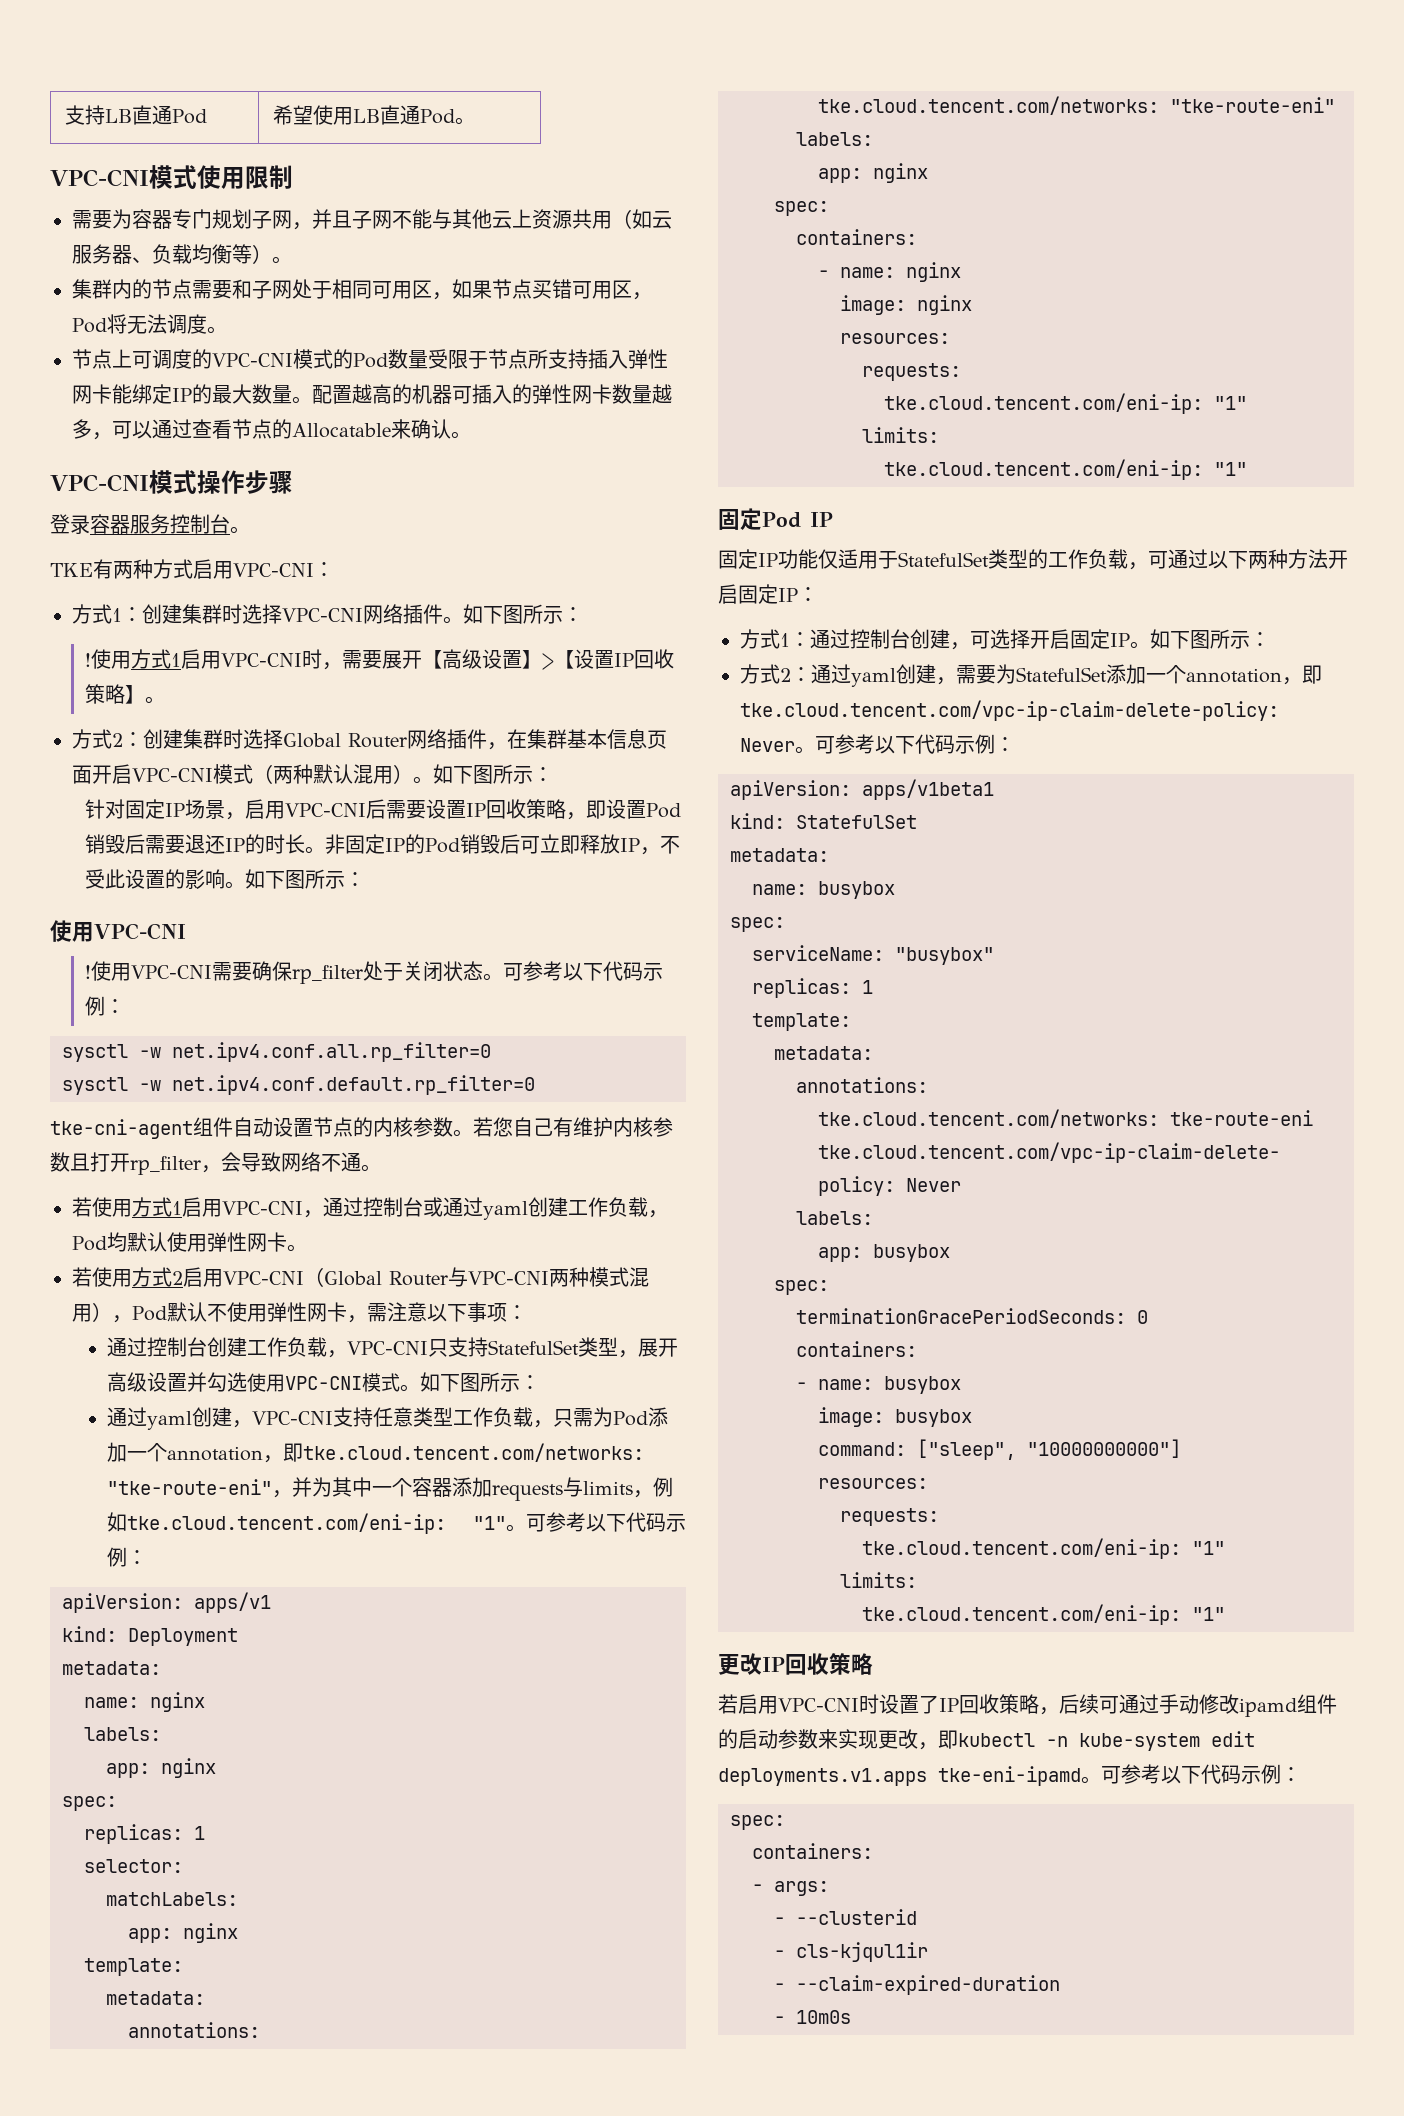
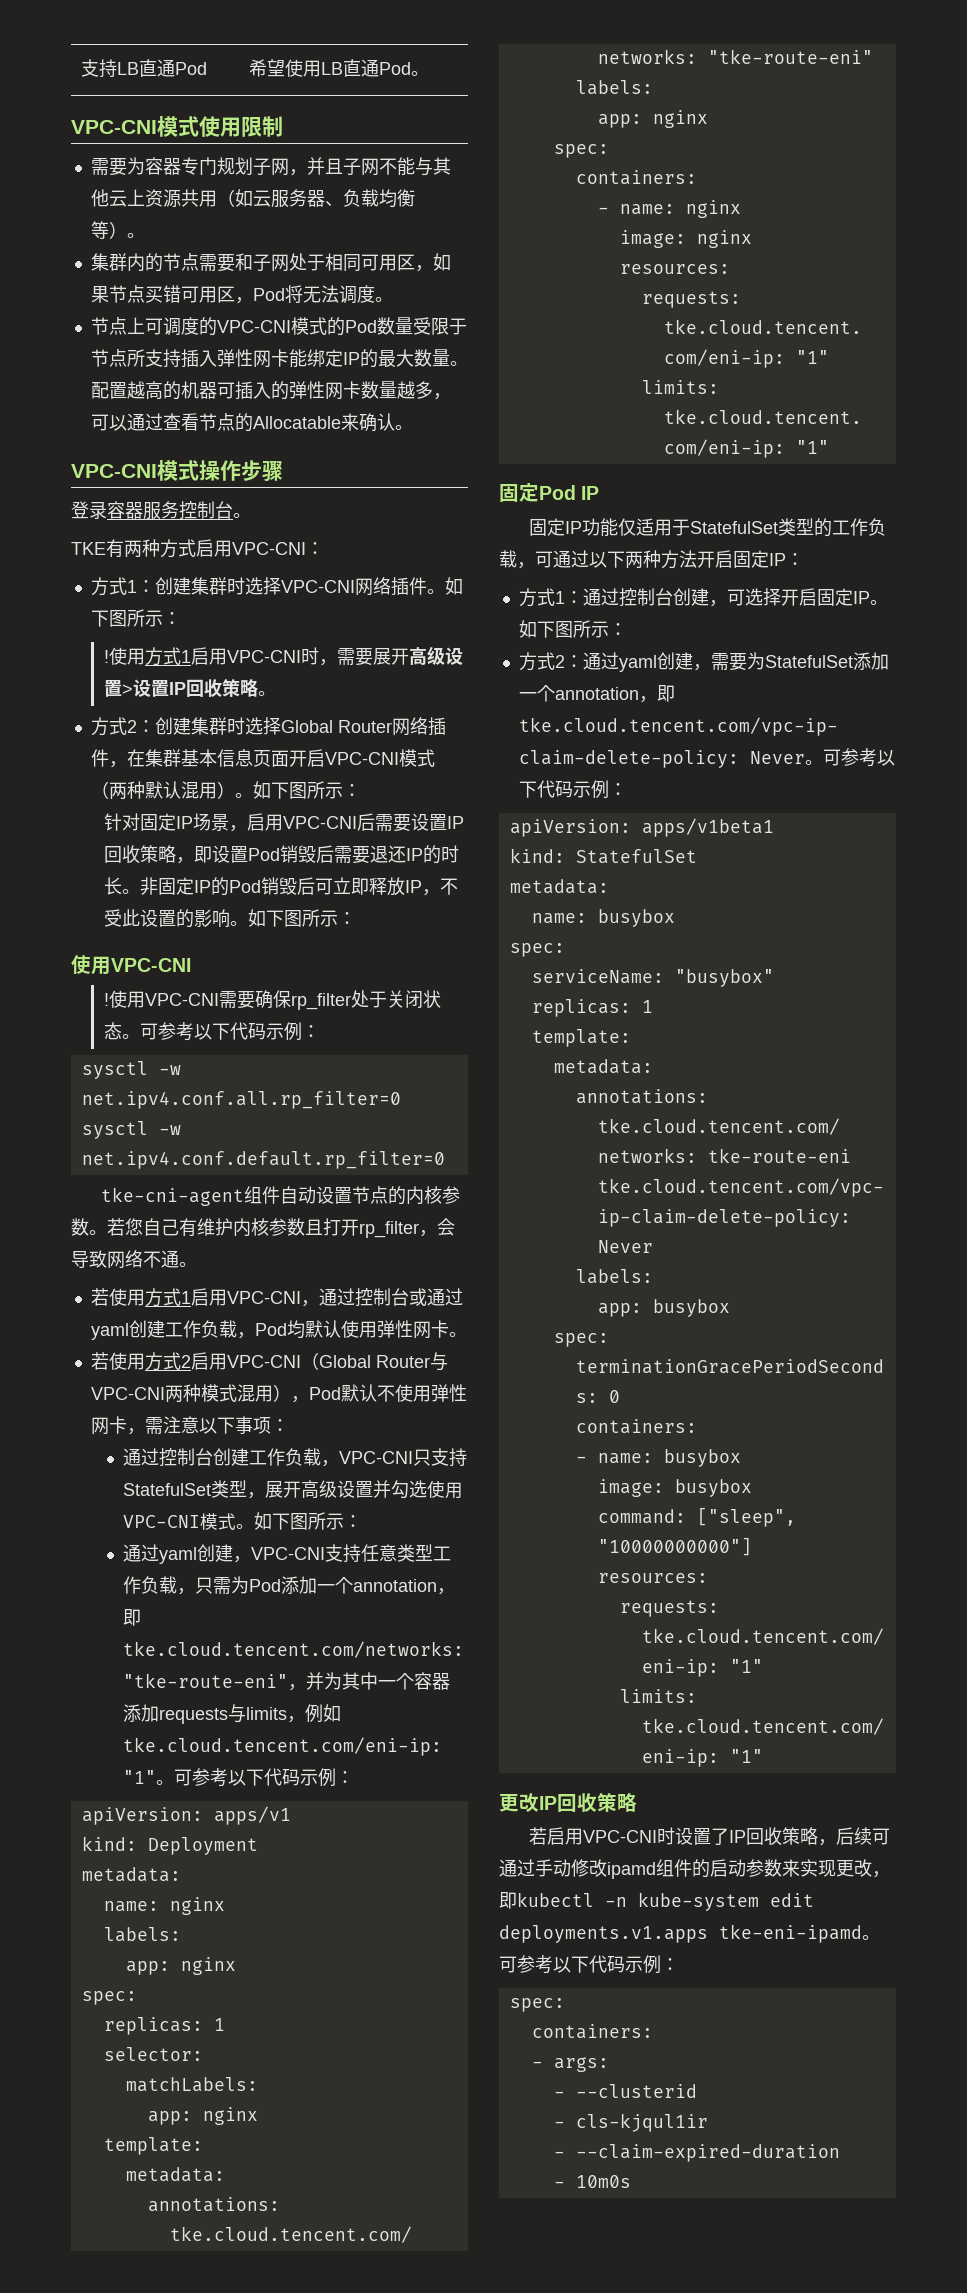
- 使用方式1启用VPC-CNI时，需要展开【高级设置】>【设置IP回收策略】。
+ 使用方式1启用VPC-CNI时，需要展开高级设置>设置IP回收策略。

